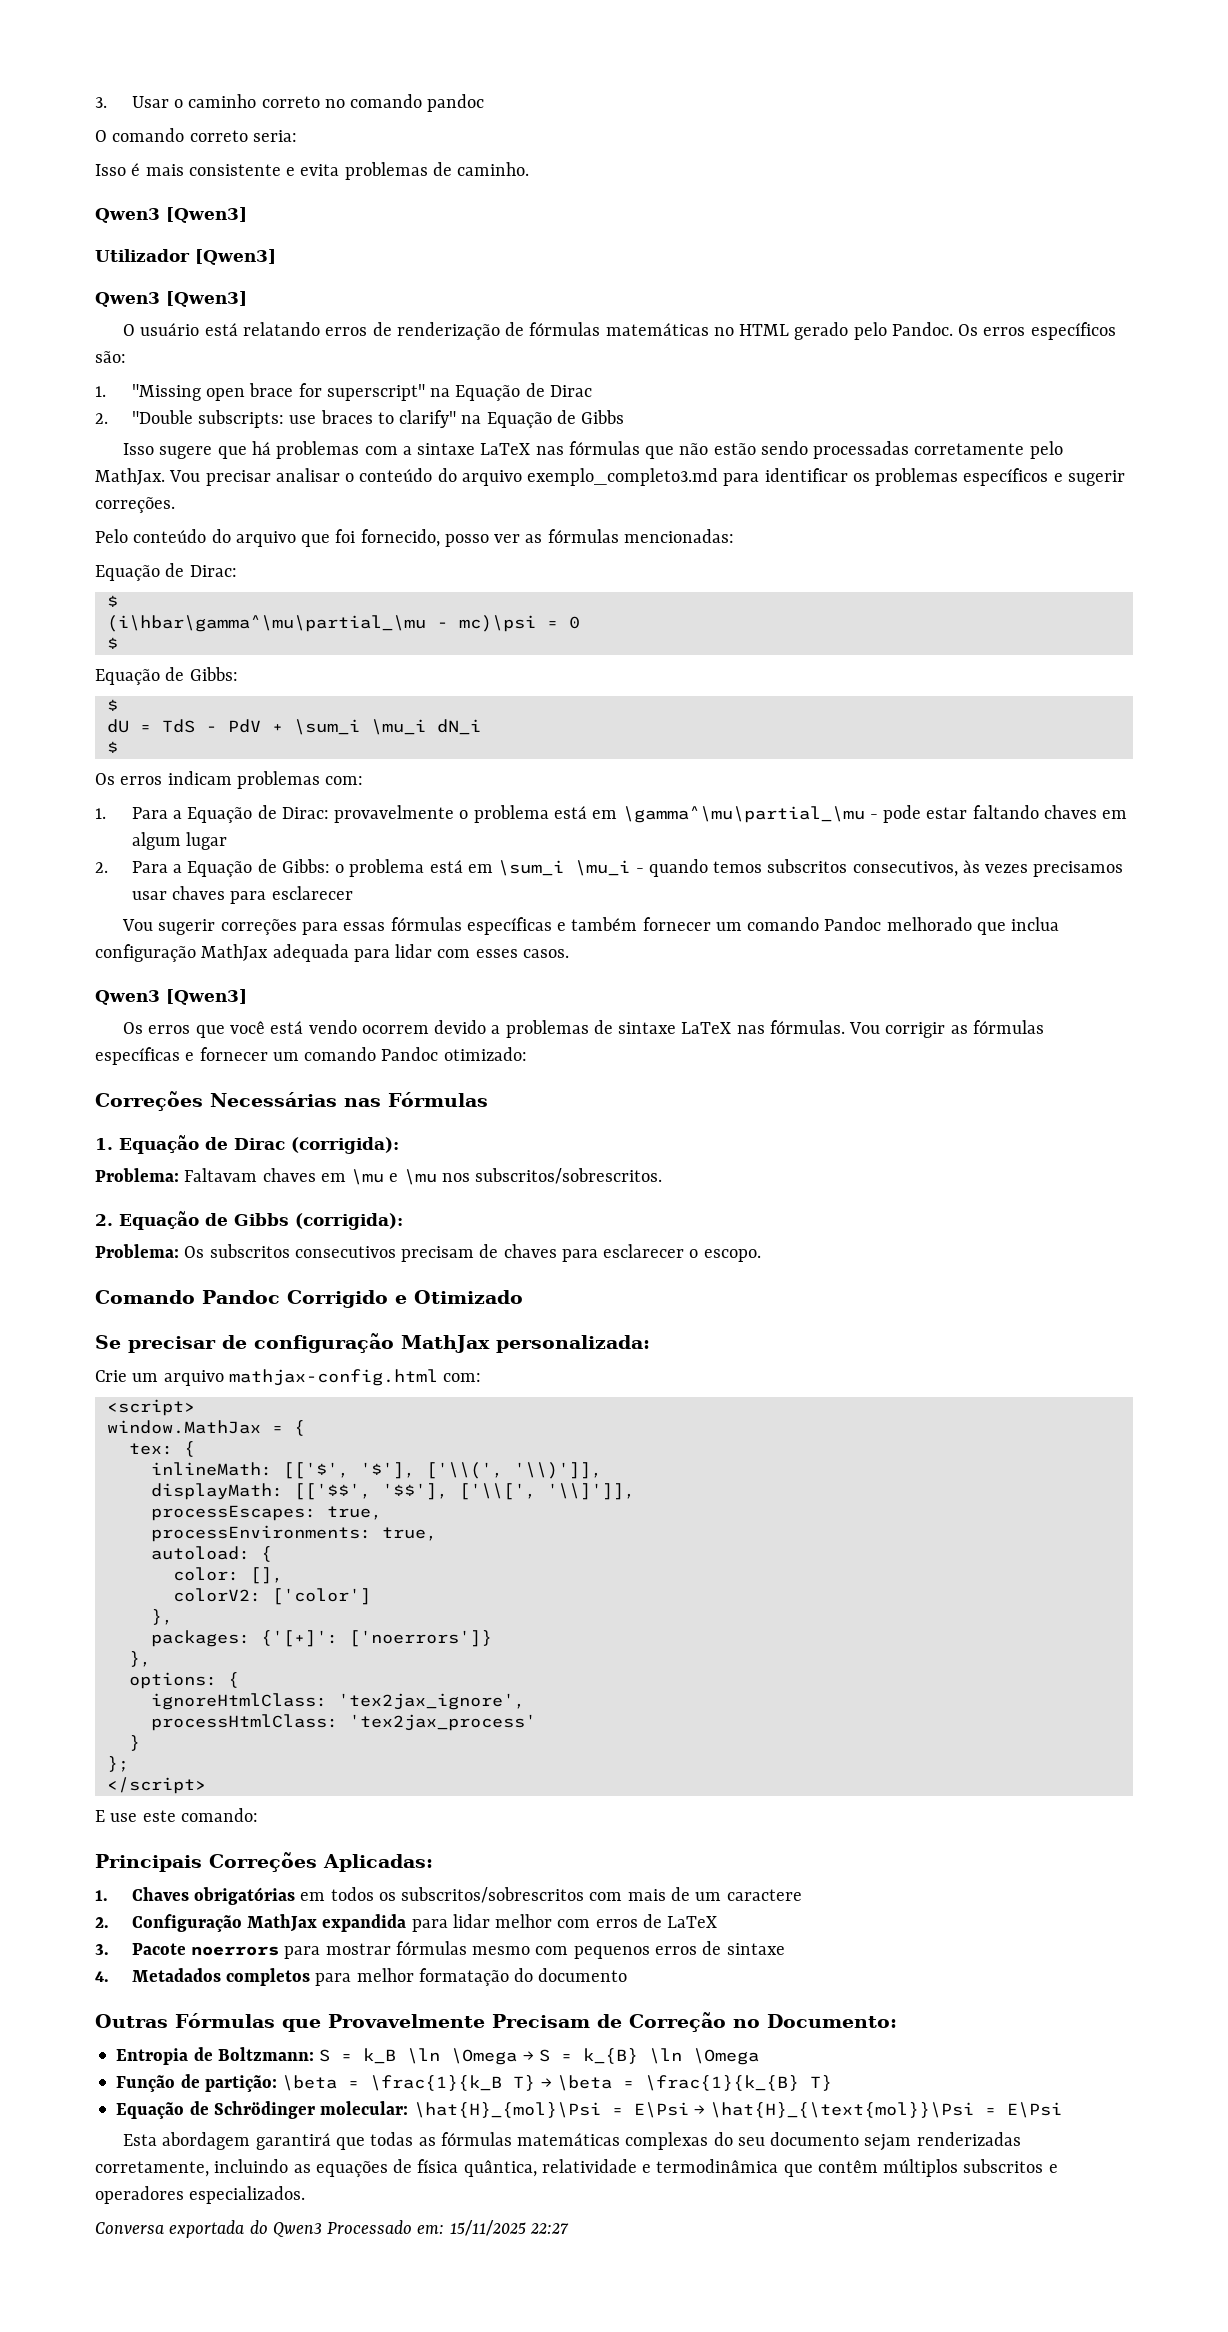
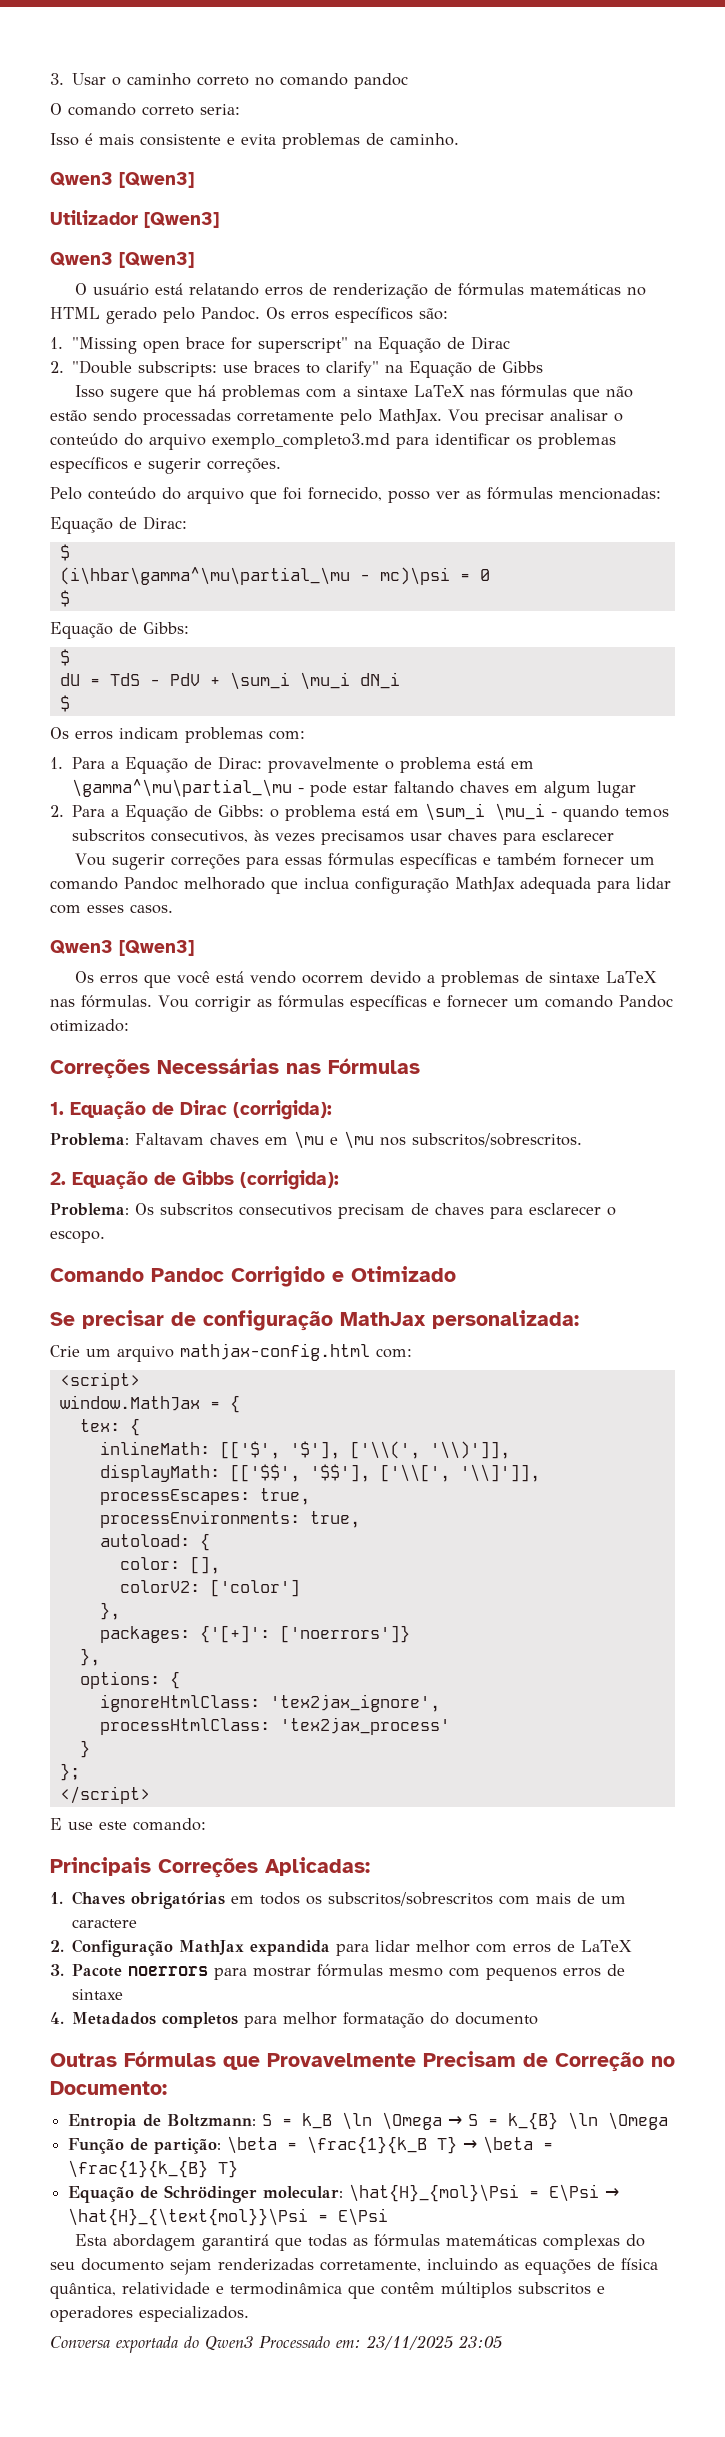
- Conversa exportada do Qwen3 Processado em: 15/11/2025 22:27
+ Conversa exportada do Qwen3 Processado em: 23/11/2025 23:05

